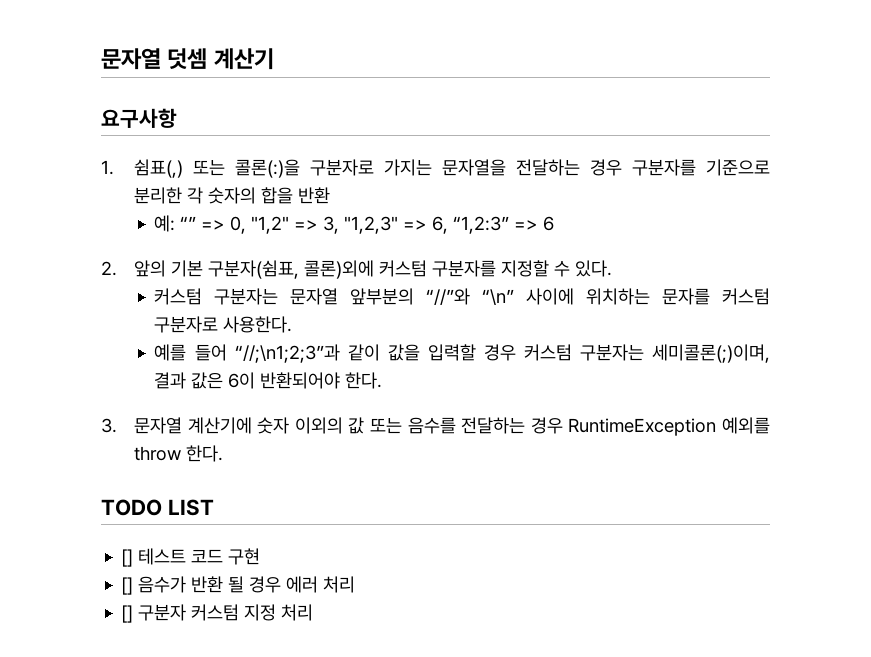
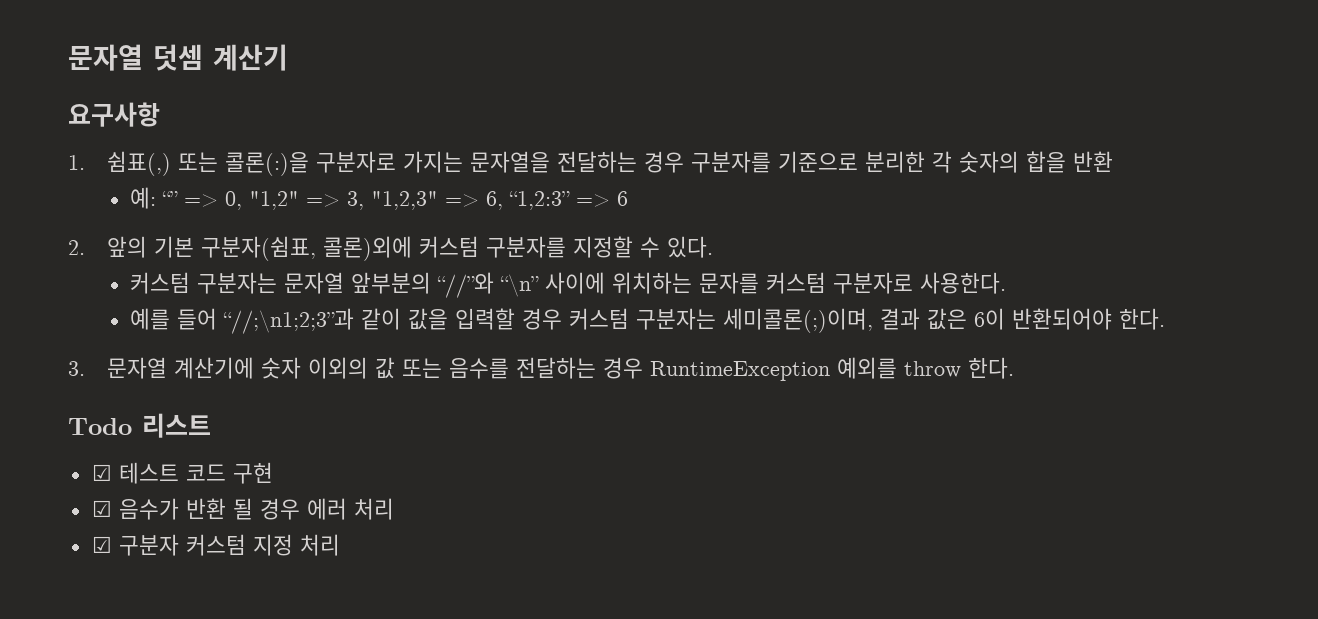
- TODO LIST
- [] 테스트 코드 구현
+ Todo 리스트
+ ☑ 테스트 코드 구현
- [] 음수가 반환 될 경우 에러 처리
+ ☑ 음수가 반환 될 경우 에러 처리
- [] 구분자 커스텀 지정 처리
+ ☑ 구분자 커스텀 지정 처리

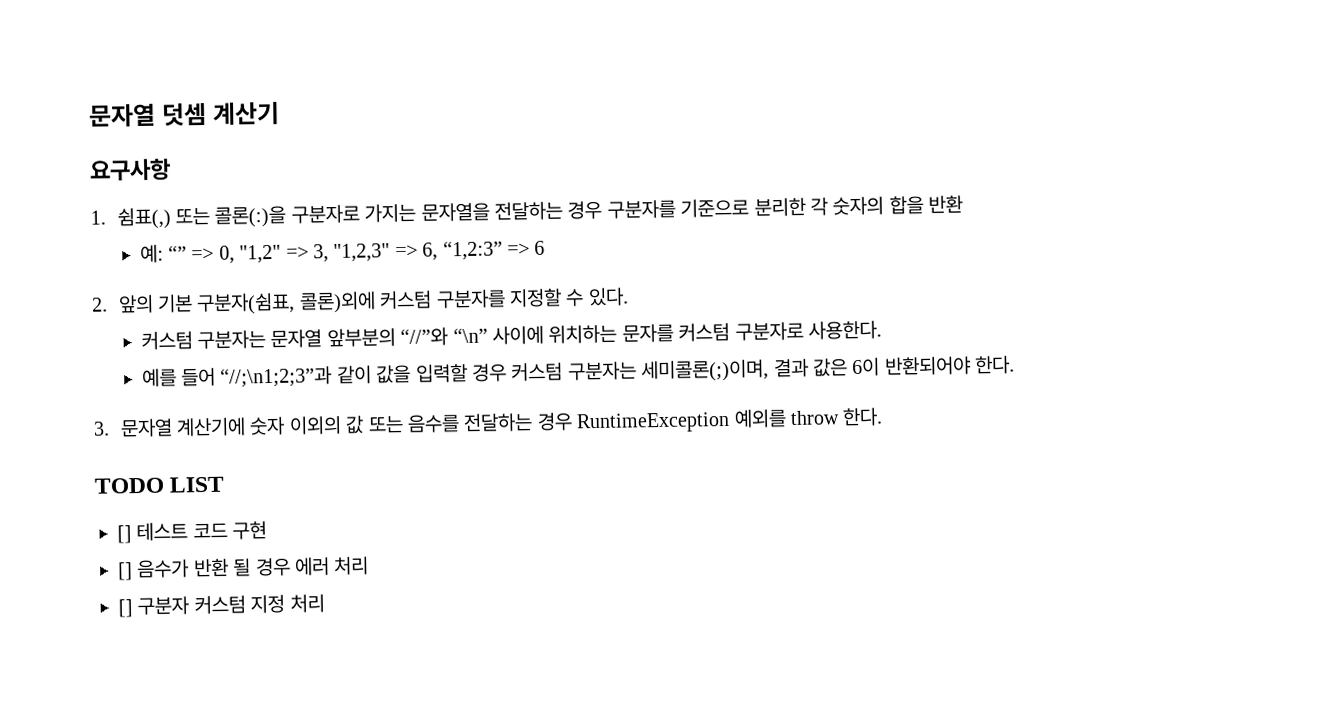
- Todo 리스트
- ☑ 테스트 코드 구현
+ TODO LIST
+ [] 테스트 코드 구현
- ☑ 음수가 반환 될 경우 에러 처리
+ [] 음수가 반환 될 경우 에러 처리
- ☑ 구분자 커스텀 지정 처리
+ [] 구분자 커스텀 지정 처리

